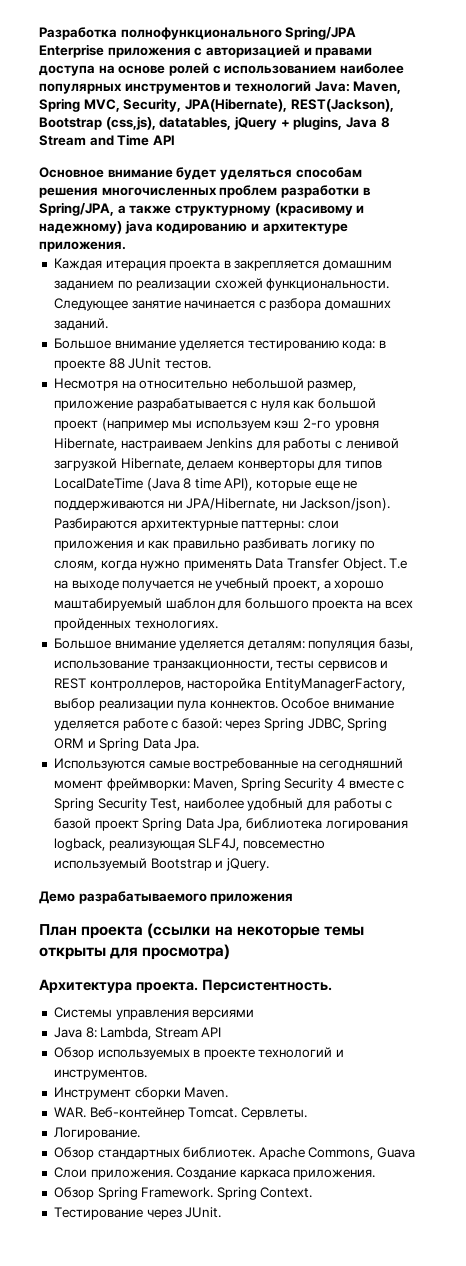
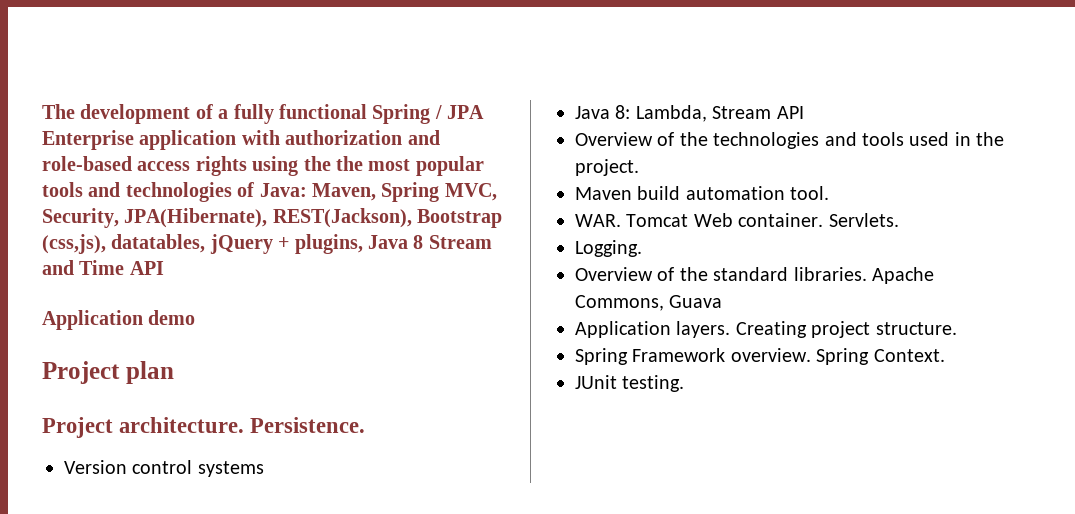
- Разработка полнофункционального Spring/JPA Enterprise приложения c авторизацией и правами доступа на основе ролей с использованием наиболее популярных инструментов и технологий Java: Maven, Spring MVC, Security, JPA(Hibernate), REST(Jackson), Bootstrap (css,js), datatables, jQuery + plugins, Java 8 Stream and Time API
+ The development of a fully functional Spring / JPA Enterprise application with authorization and role-based access rights using the the most popular tools and technologies of Java: Maven, Spring MVC, Security, JPA(Hibernate), REST(Jackson), Bootstrap (css,js), datatables, jQuery + plugins, Java 8 Stream and Time API
- Основное внимание будет уделяться способам решения многочисленных проблем разработки в Spring/JPA, а также структурному (красивому и надежному) java кодированию и архитектуре приложения.
- Каждая итерация проекта в закрепляется домашним заданием по реализации схожей функциональности. Следующее занятие начинается с разбора домашних заданий.
- Большое внимание уделяется тестированию кода: в проекте 88 JUnit тестов.
- Несмотря на относительно небольшой размер, приложение разрабатывается с нуля как большой проект (например мы используем кэш 2-го уровня Hibernate, настраиваем Jenkins для работы с ленивой загрузкой Hibernate, делаем конверторы для типов LocalDateTime (Java 8 time API), которые еще не поддерживаются ни JPA/Hibernate, ни Jackson/json). Разбираются архитектурные паттерны: слои приложения и как правильно разбивать логику по слоям, когда нужно применять Data Transfer Object. Т.е на выходе получается не учебный проект, а хорошо маштабируемый шаблон для большого проекта на всех пройденных технологиях.
- Большое внимание уделяется деталям: популяция базы, использование транзакционности, тесты сервисов и REST контроллеров, насторойка EntityManagerFactory, выбор реализации пула коннектов. Особое внимание уделяется работе с базой: через Spring JDBC, Spring ORM и Spring Data Jpa.
- Используются самые востребованные на сегодняшний момент фреймворки: Maven, Spring Security 4 вместе с Spring Security Test, наиболее удобный для работы с базой проект Spring Data Jpa, библиотека логирования logback, реализующая SLF4J, повсеместно используемый Bootstrap и jQuery.
- Демо разрабатываемого приложения
- План проекта (ссылки на некоторые темы открыты для просмотра)
- Архитектура проекта. Персистентность.
- Системы управления версиями
+ Application demo
+ Project plan
+ Project architecture. Persistence.
+ Version control systems
- Обзор используемых в проекте технологий и инструментов.
- Инструмент сборки Maven.
- WAR. Веб-контейнер Tomcat. Сервлеты.
- Логирование.
- Обзор стандартных библиотек. Apache Commons, Guava
- Слои приложения. Создание каркаса приложения.
- Обзор Spring Framework.
+ Overview of the technologies and tools used in the project.
+ Maven build automation tool.
+ WAR. Tomcat Web container. Servlets.
+ Logging.
+ Overview of the standard libraries. Apache Commons, Guava
+ Application layers. Creating project structure.
+ Spring Framework overview.
- Тестирование через JUnit.
+ JUnit testing.

